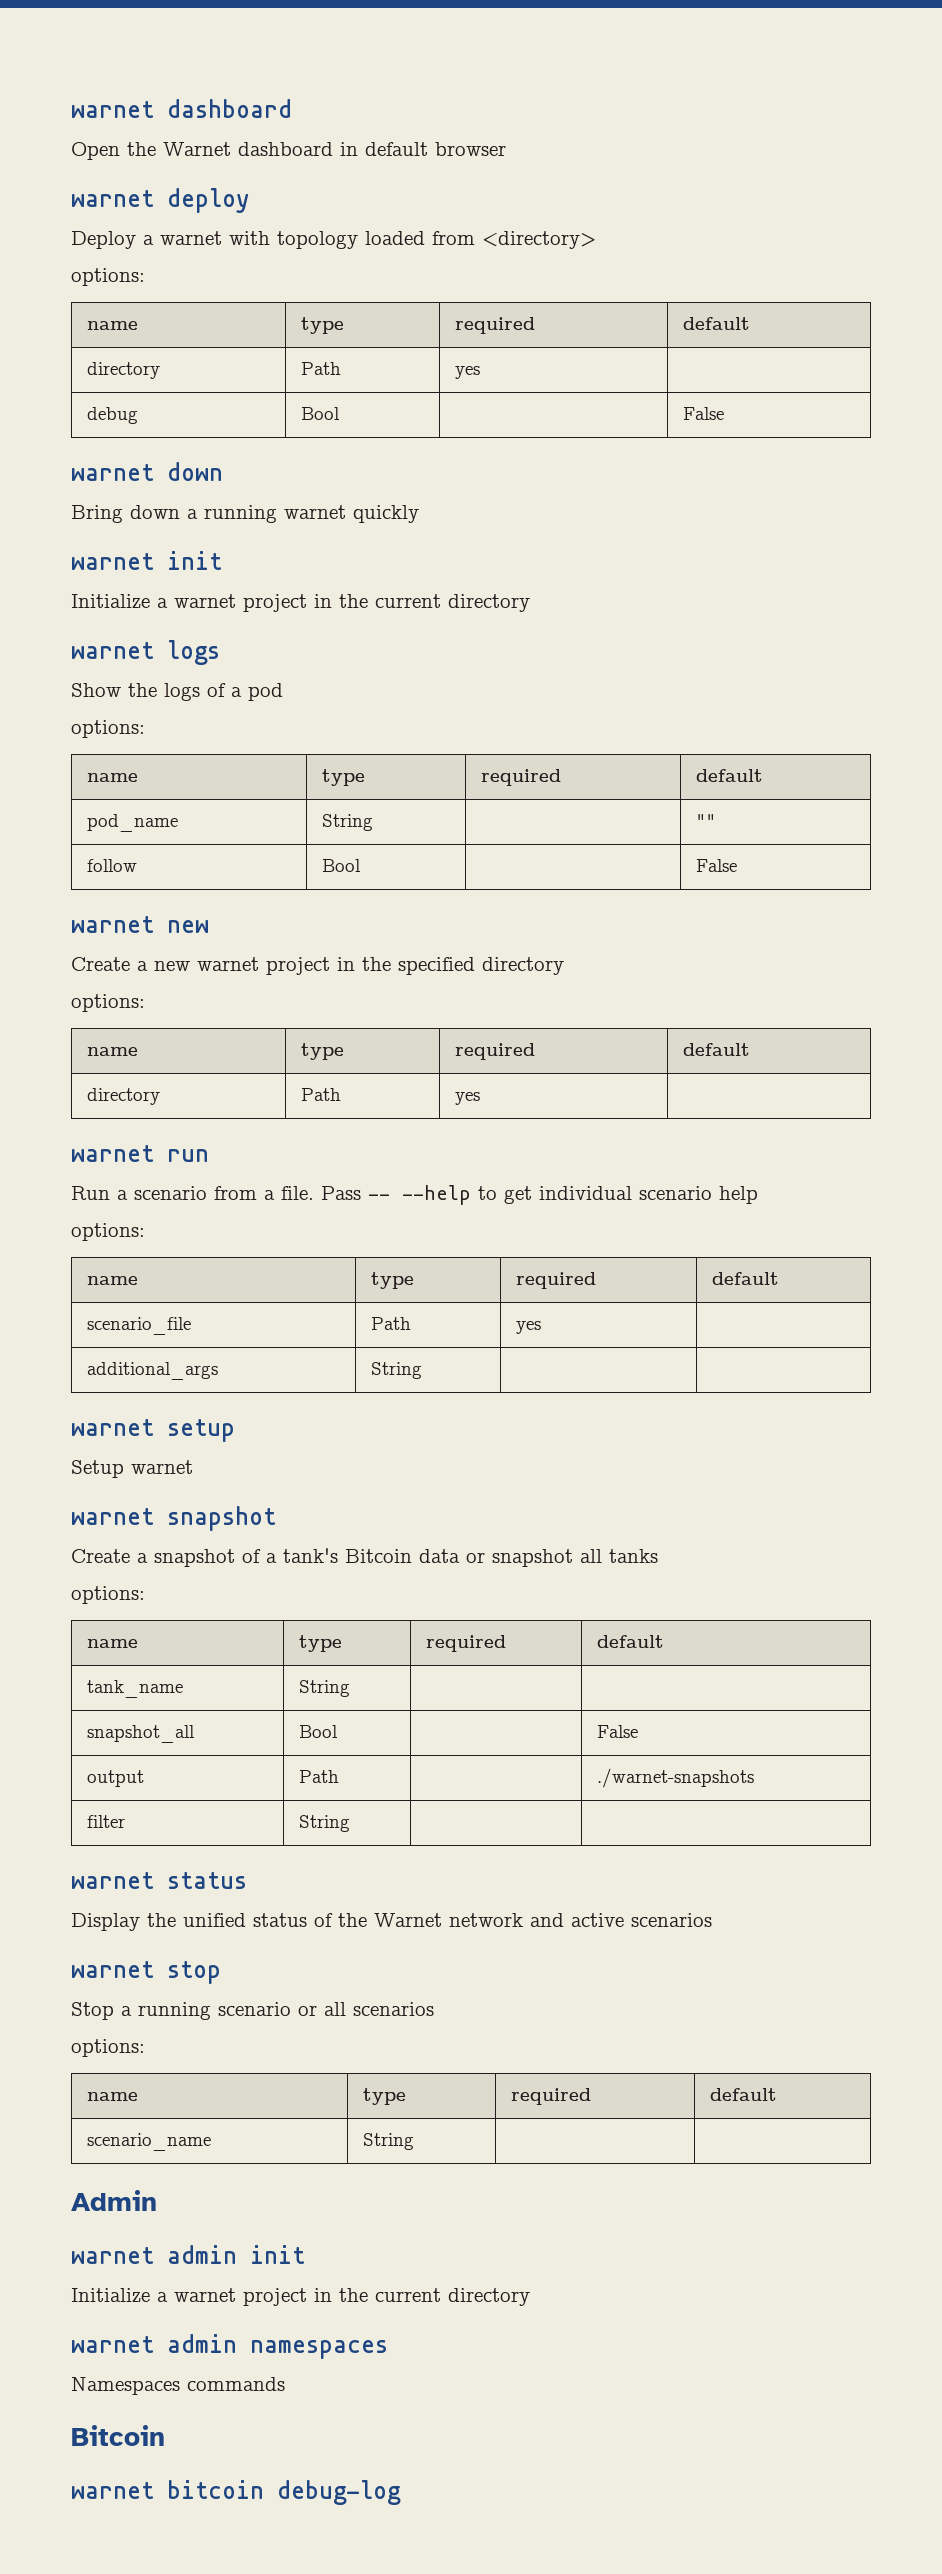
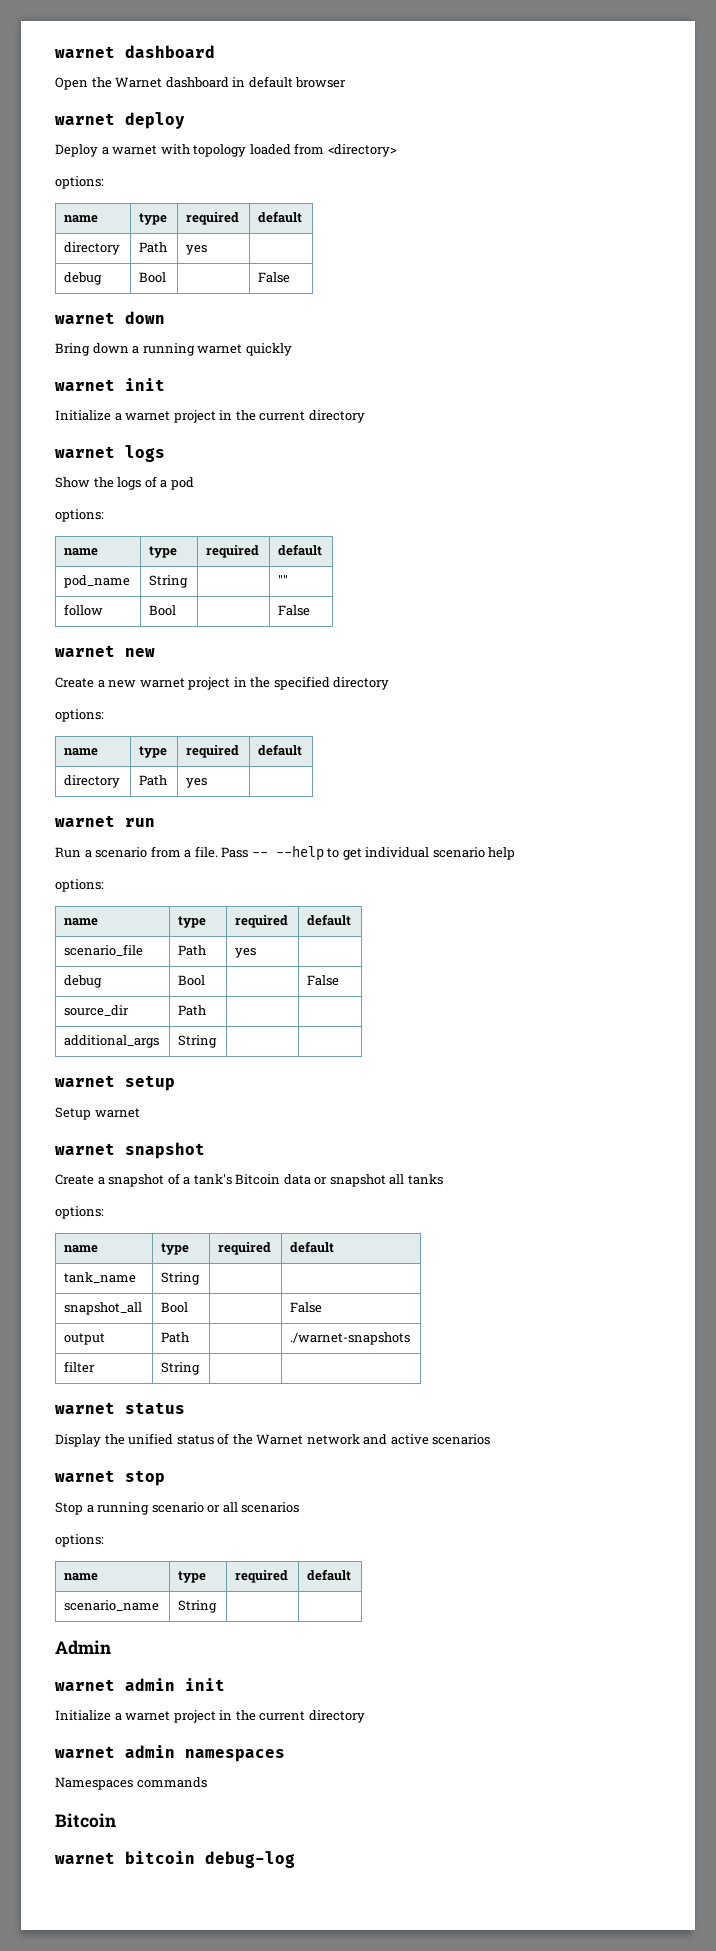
  scenario_file | Path | yes |
+ debug | Bool | | False
+ source_dir | Path | |

